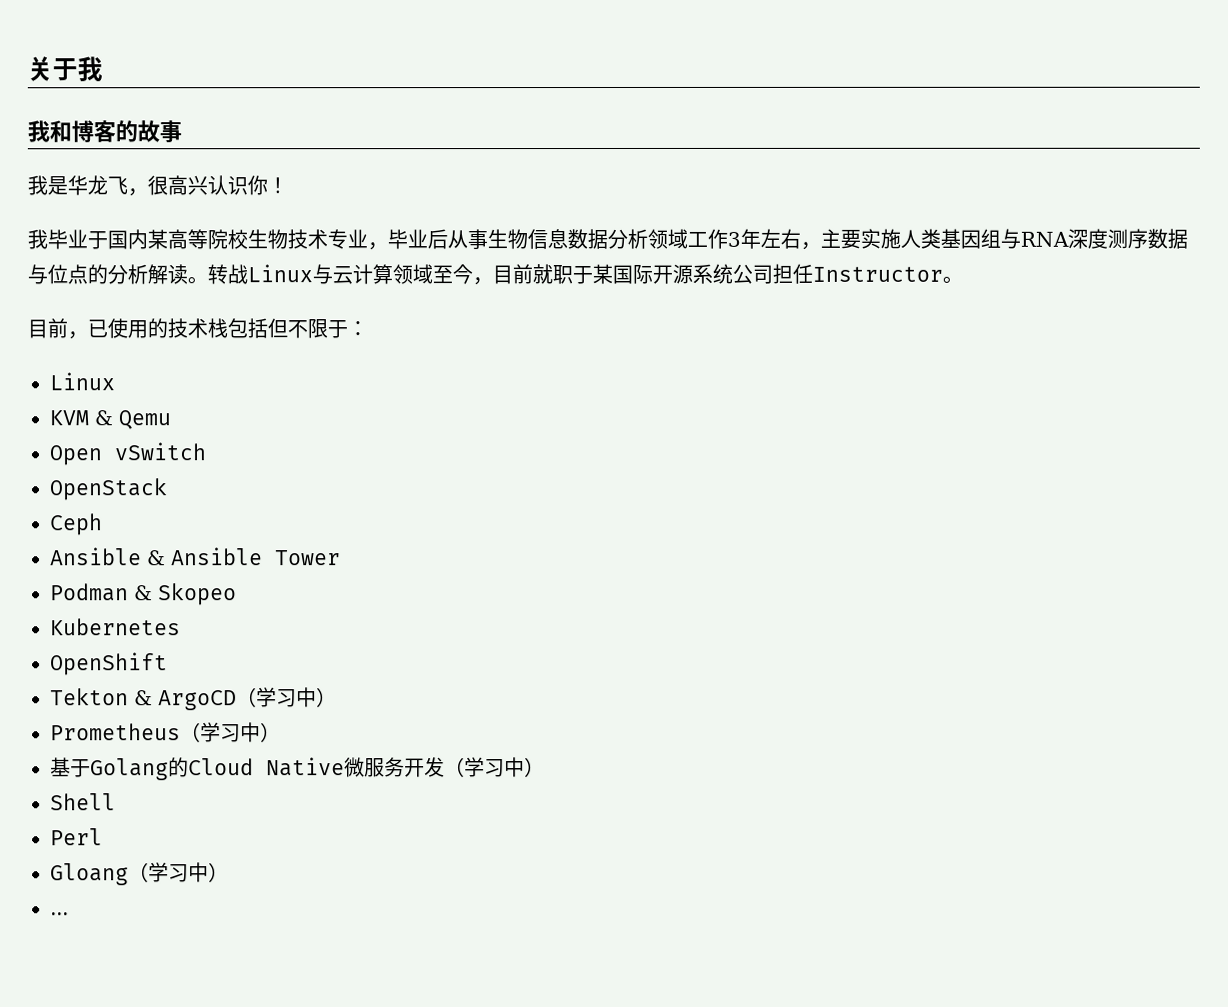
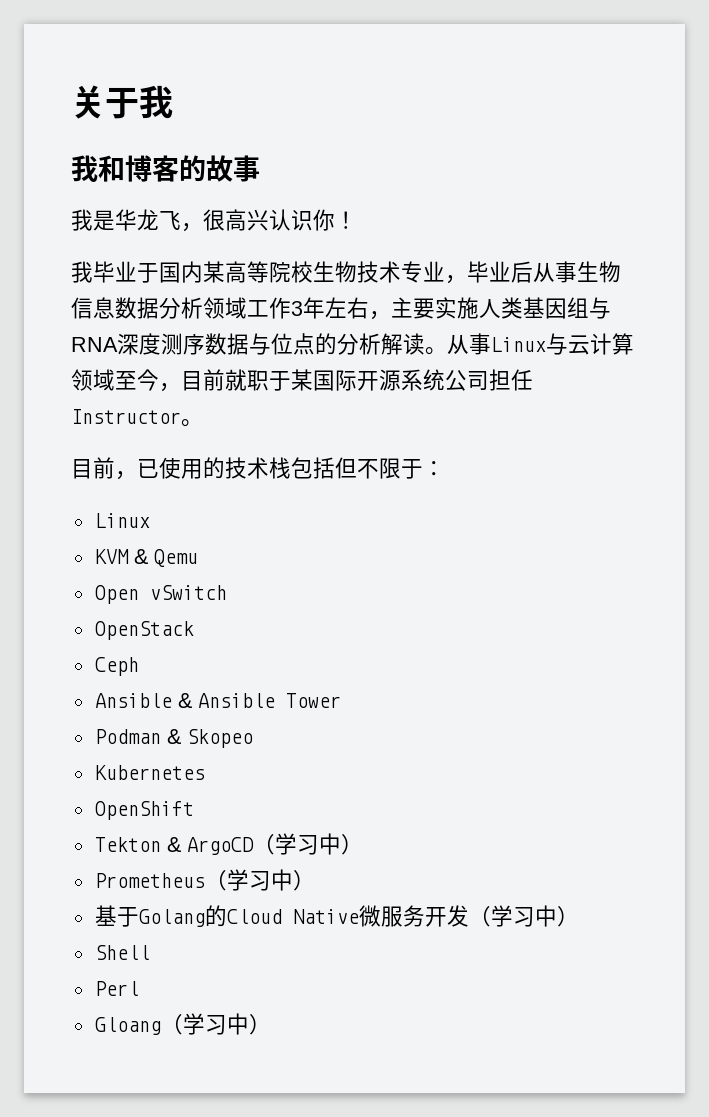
- 转战Linux与云计算领域至今，目前就职于某国际开源系统公司担任Instructor。
+ 从事Linux与云计算领域至今，目前就职于某国际开源系统公司担任Instructor。
- ...

